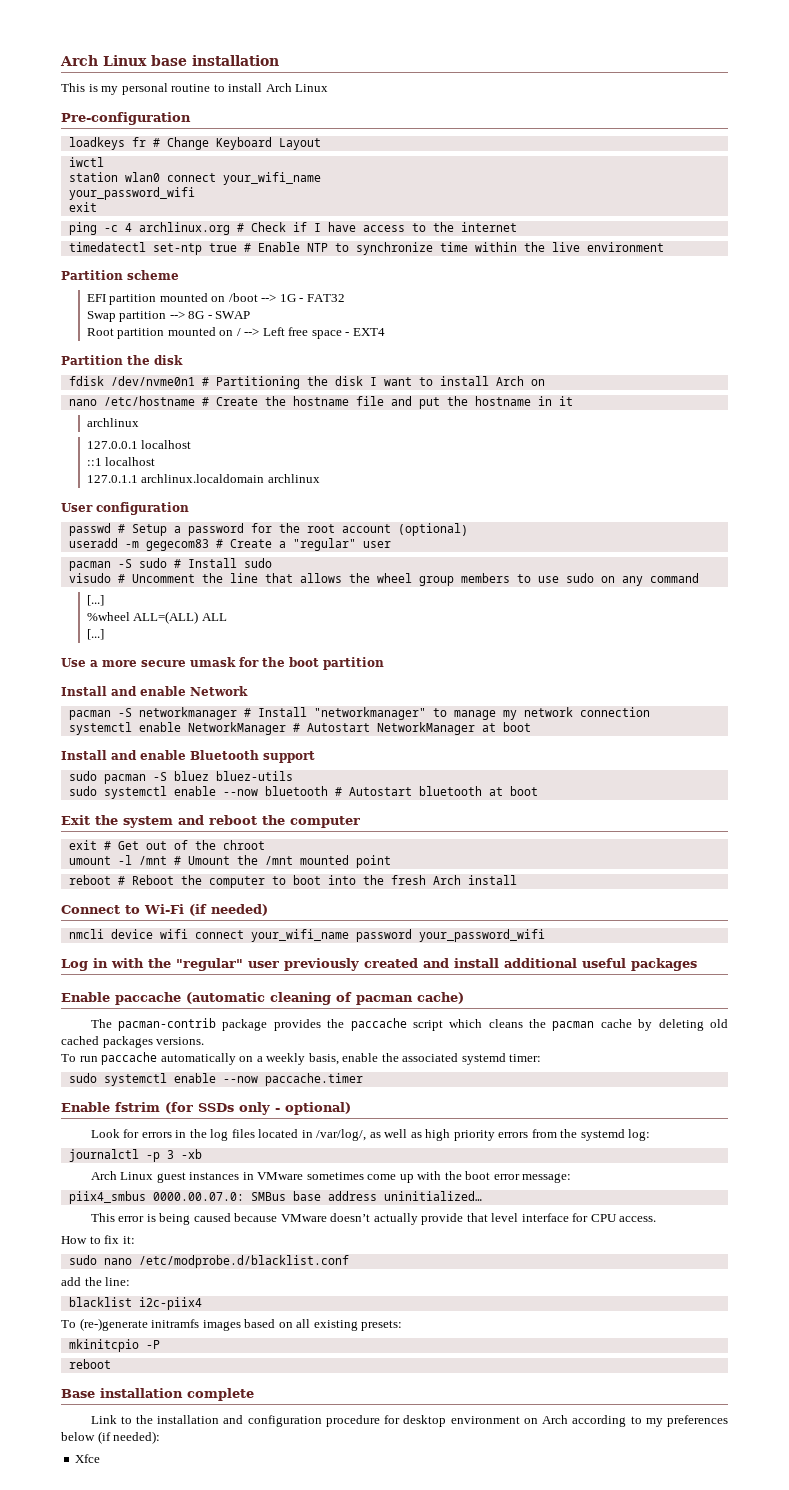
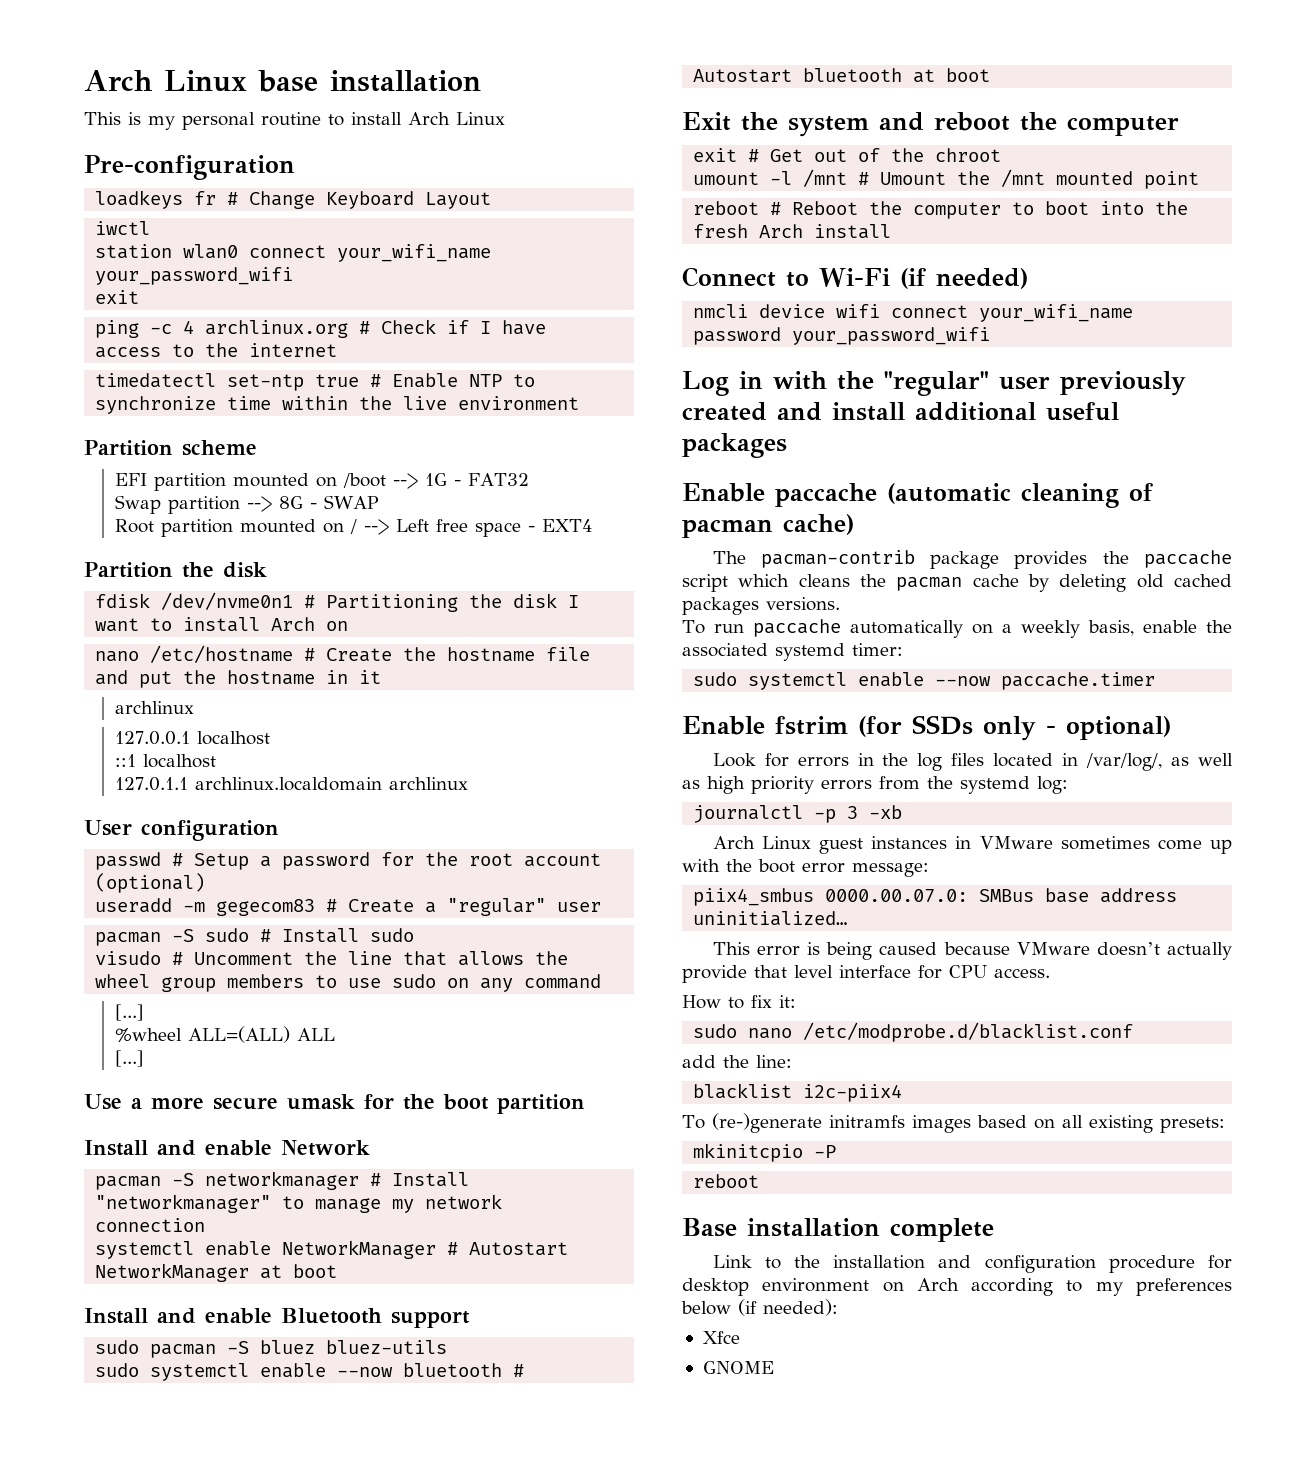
+ GNOME

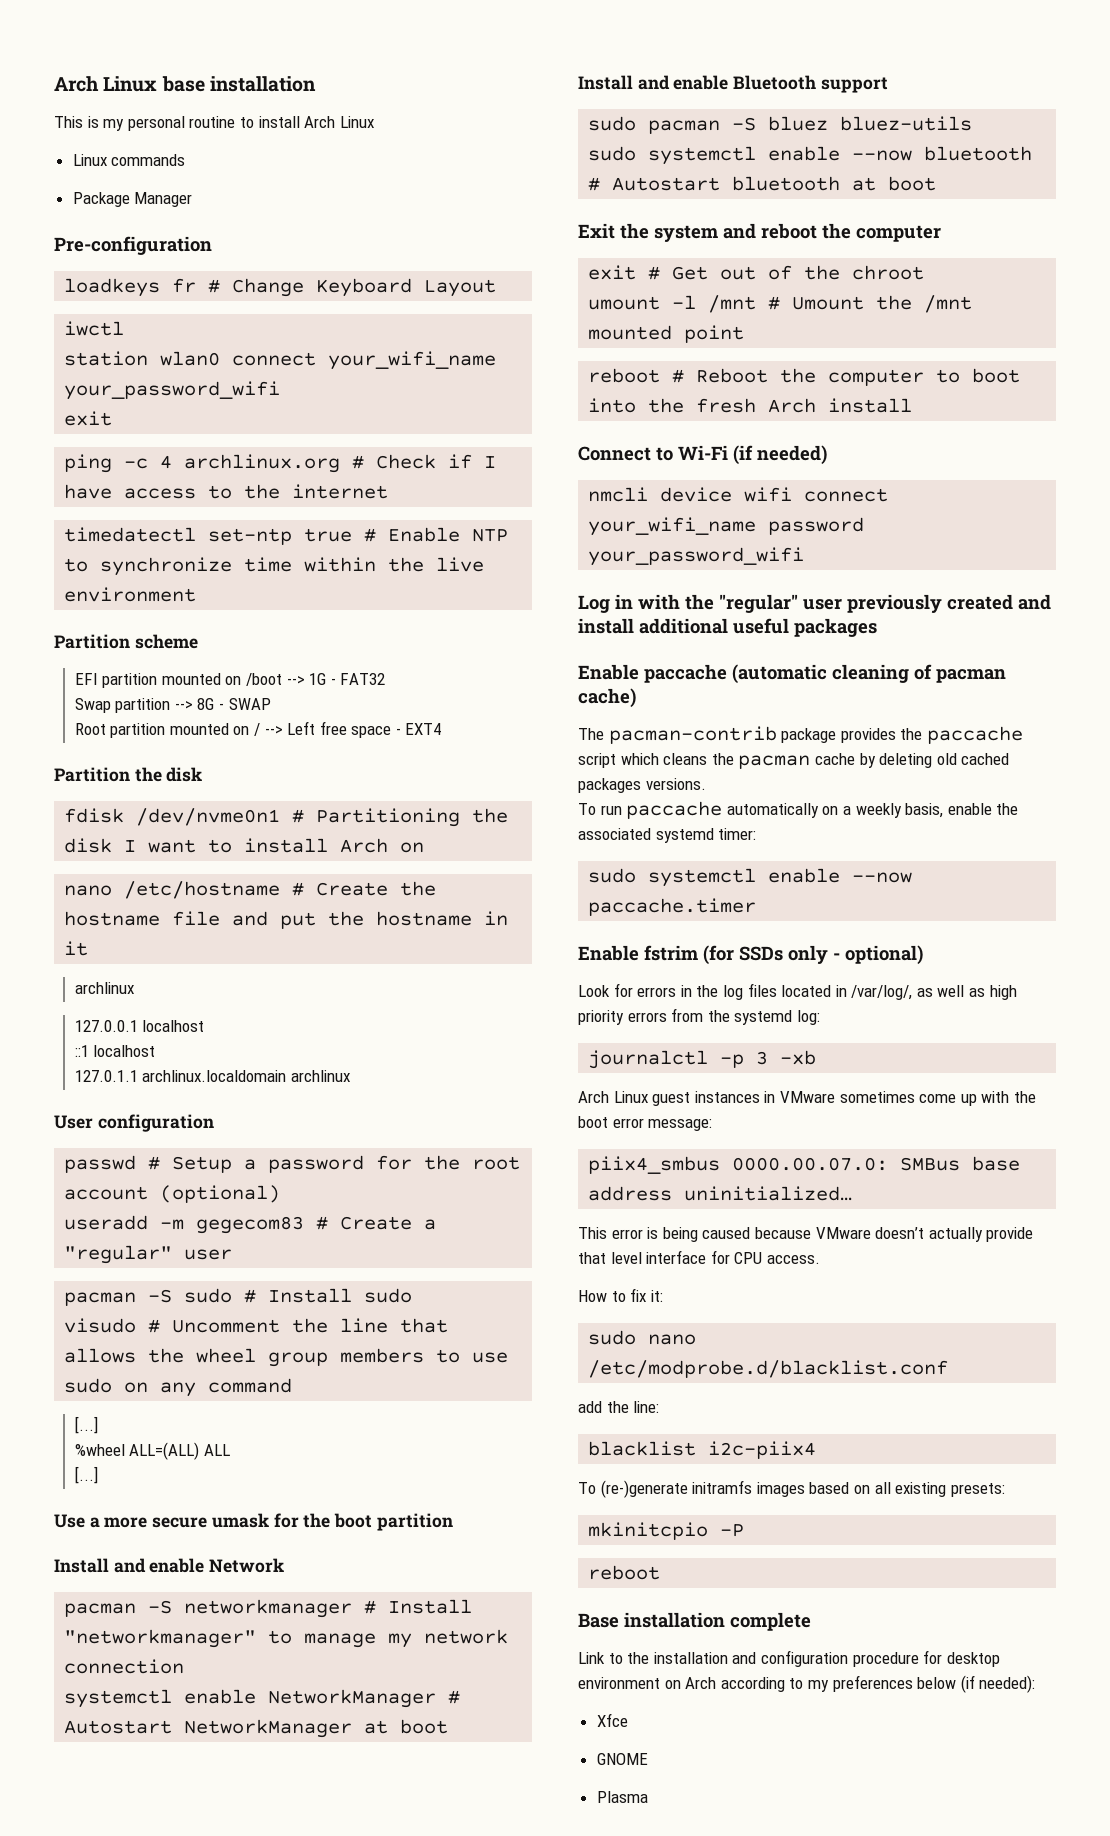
+ Linux commands
+ Package Manager
+ Plasma

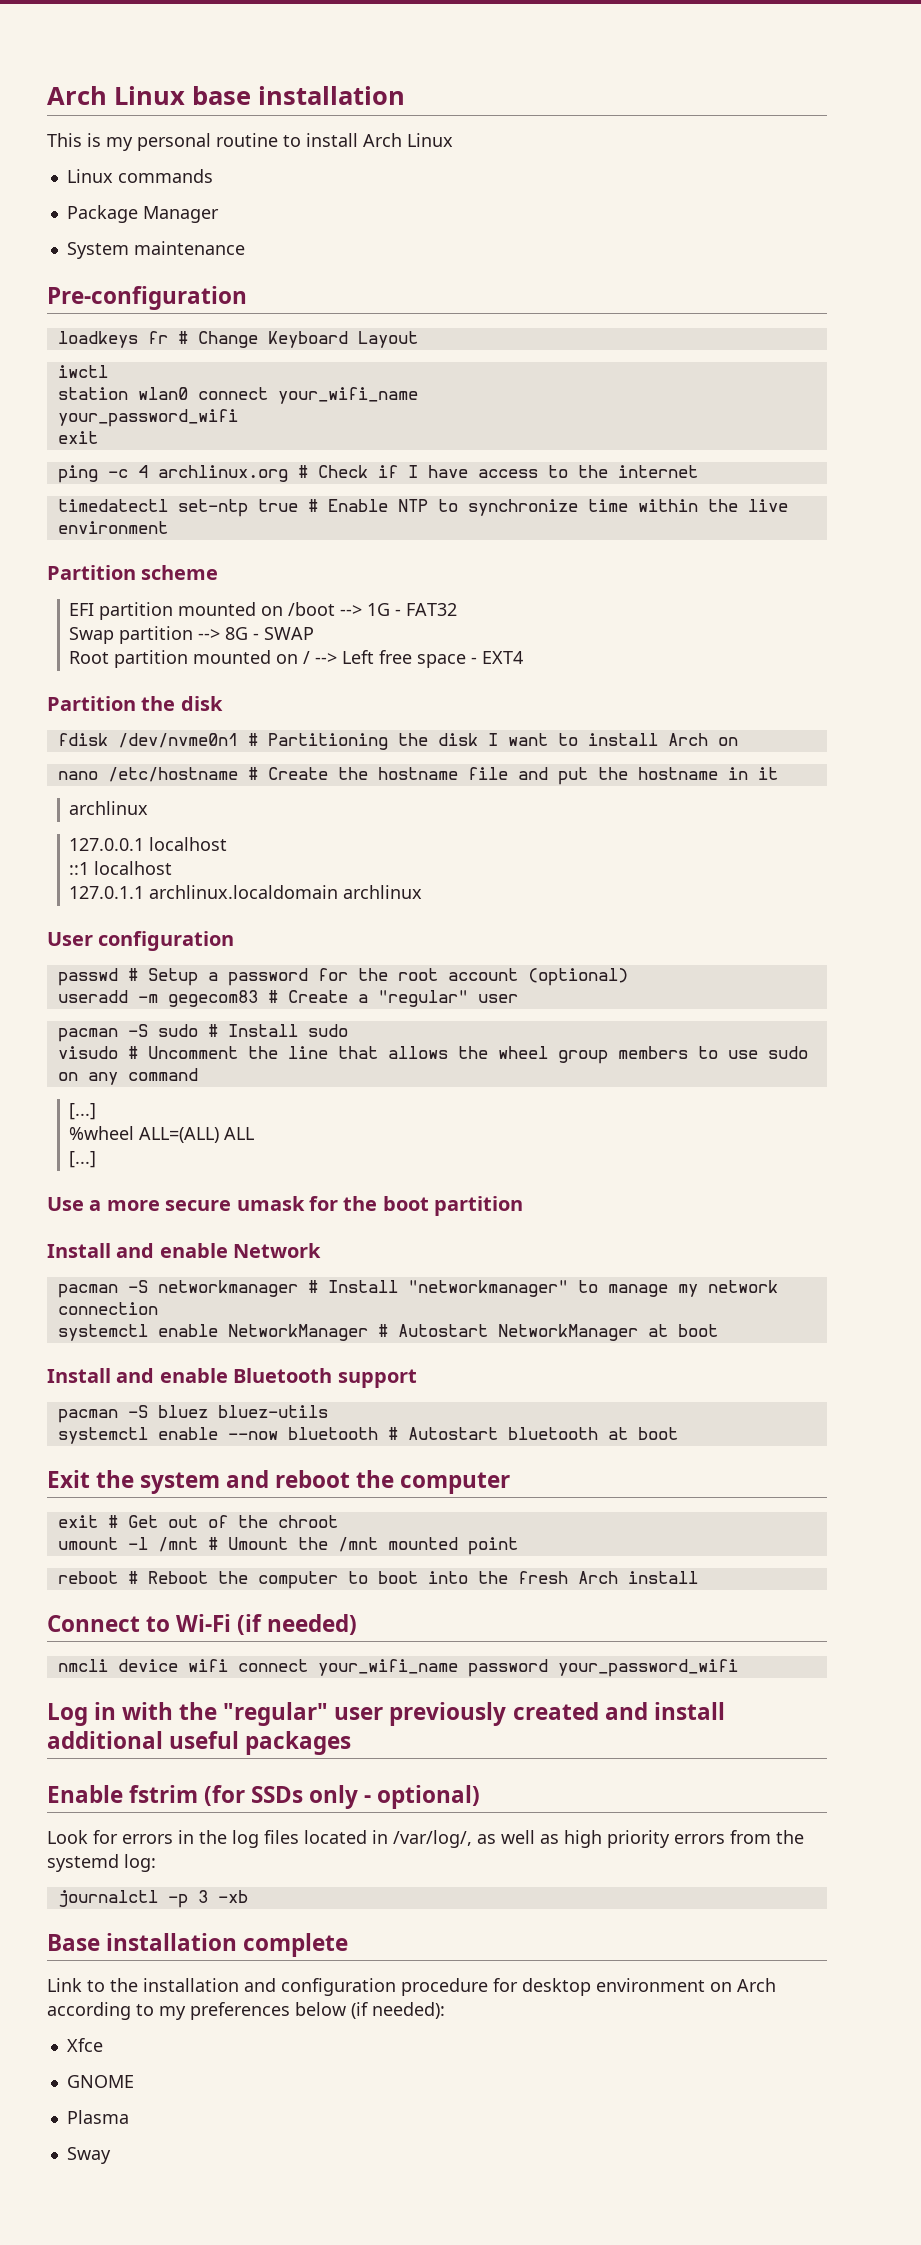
+ System maintenance
- sudo pacman -S bluez bluez-utils
+ pacman -S bluez bluez-utils
- sudo systemctl enable --now bluetooth # Autostart bluetooth at boot
+ systemctl enable --now bluetooth # Autostart bluetooth at boot
- Enable paccache (automatic cleaning of pacman cache)
- The pacman-contrib package provides the paccache script which cleans the pacman cache by deleting old cached packages versions.
- To run paccache automatically on a weekly basis, enable the associated systemd timer:
- sudo systemctl enable --now paccache.timer
- Arch Linux guest instances in VMware sometimes come up with the boot error message:
- piix4_smbus 0000.00.07.0: SMBus base address uninitialized…
- This error is being caused because VMware doesn’t actually provide that level interface for CPU access.
- How to fix it:
- sudo nano /etc/modprobe.d/blacklist.conf
- add the line:
- blacklist i2c-piix4
- To (re-)generate initramfs images based on all existing presets:
- mkinitcpio -P
- reboot
+ Sway

